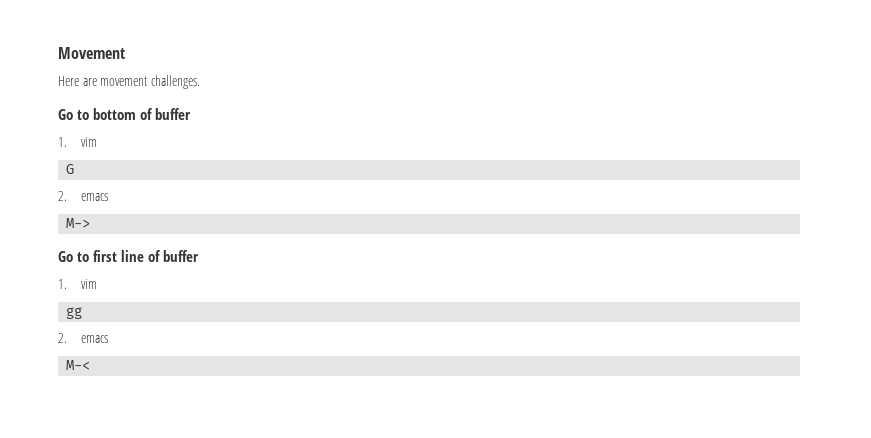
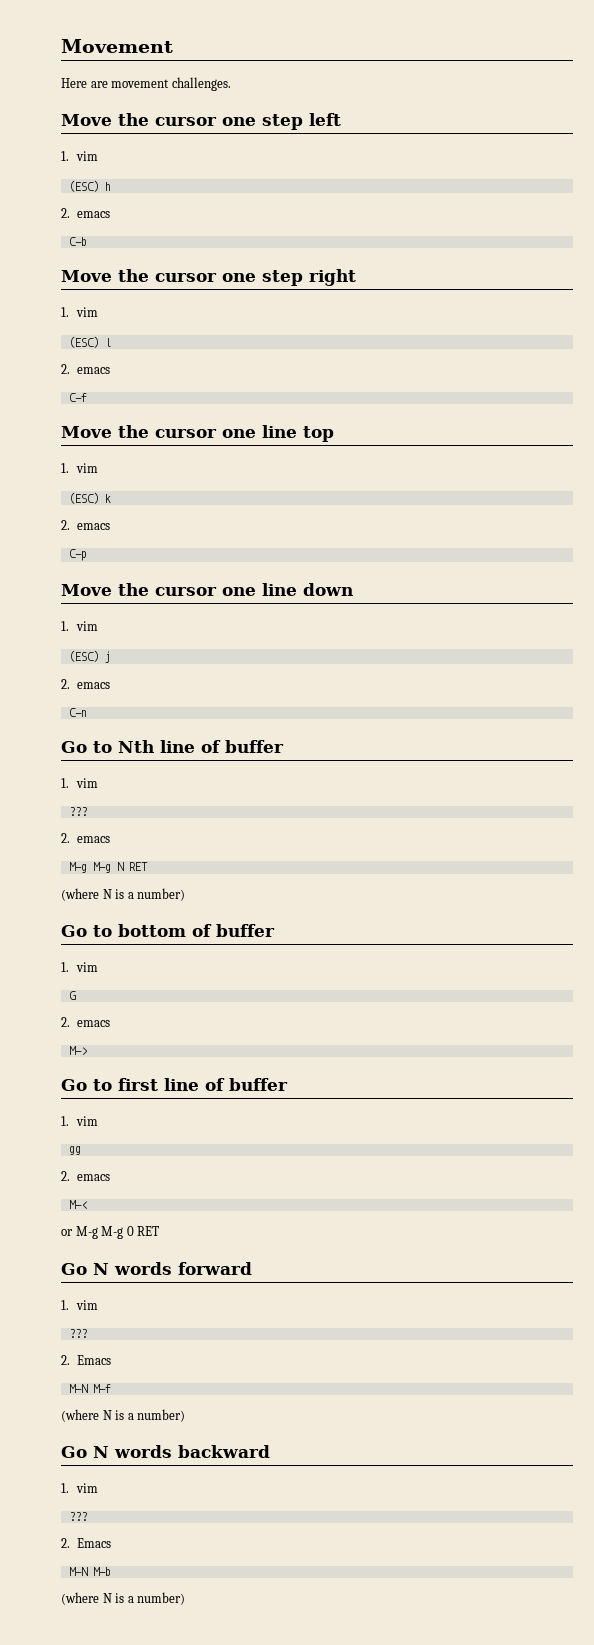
+ Move the cursor one step left
+ 1. vim
+ (ESC) h
+ 2. emacs
+ C-b
+ Move the cursor one step right
+ 1. vim
+ (ESC) l
+ 2. emacs
+ C-f
+ Move the cursor one line top
+ 1. vim
+ (ESC) k
+ 2. emacs
+ C-p
+ Move the cursor one line down
+ 1. vim
+ (ESC) j
+ 2. emacs
+ C-n
+ Go to Nth line of buffer
+ 1. vim
+ ???
+ 2. emacs
+ M-g M-g N RET
+ (where N is a number)
+ or M-g M-g 0 RET
+ Go N words forward
+ 1. vim
+ ???
+ 2. Emacs
+ M-N M-f
+ (where N is a number)
+ Go N words backward
+ 1. vim
+ ???
+ 2. Emacs
+ M-N M-b
+ (where N is a number)

